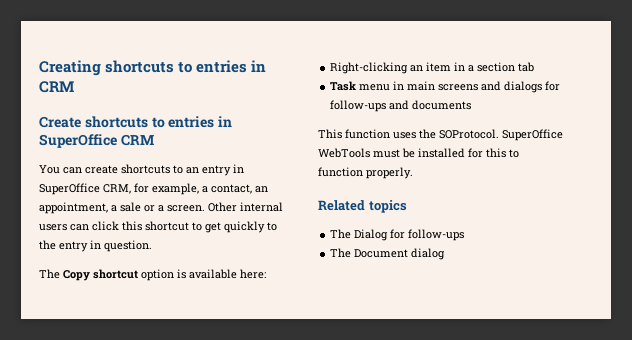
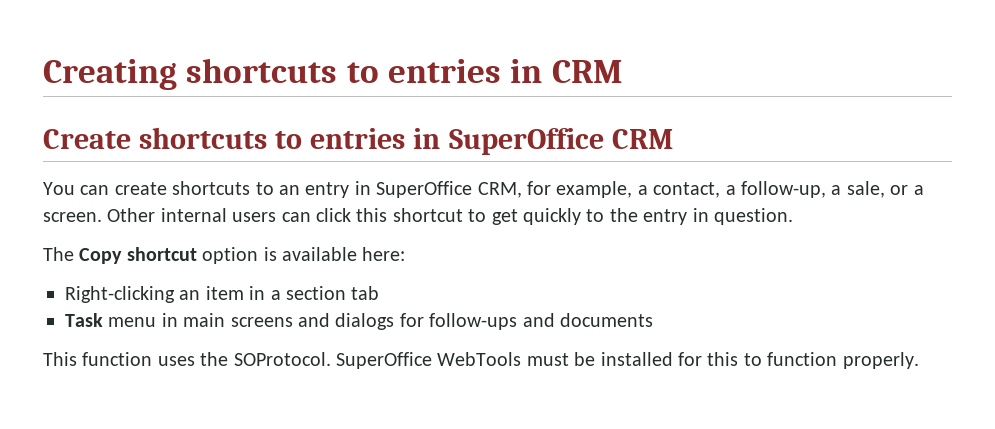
- You can create shortcuts to an entry in SuperOffice CRM, for example, a contact, an appointment, a sale or a screen.
+ You can create shortcuts to an entry in SuperOffice CRM, for example, a contact, a follow-up, a sale, or a screen.
- Related topics
- The Dialog for follow-ups
- The Document dialog

